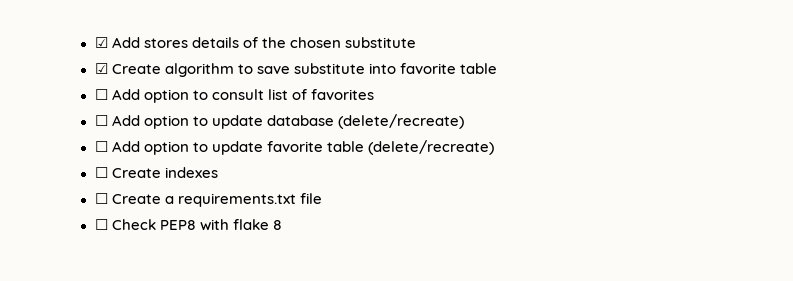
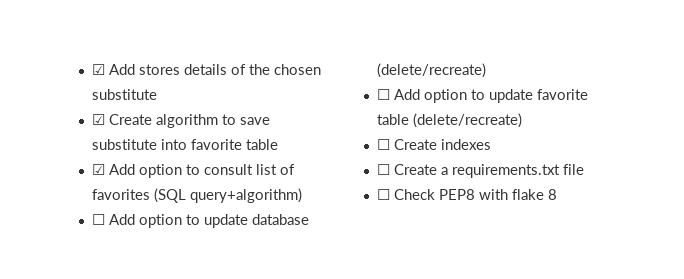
- ☐ Add option to consult list of favorites
+ ☑ Add option to consult list of favorites (SQL query+algorithm)

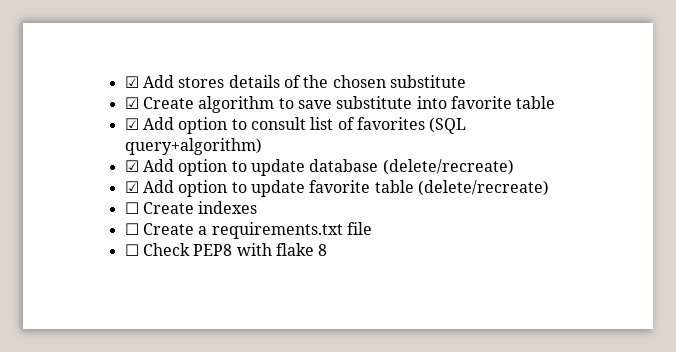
- ☐ Add option to update database (delete/recreate)
+ ☑ Add option to update database (delete/recreate)
- ☐ Add option to update favorite table (delete/recreate)
+ ☑ Add option to update favorite table (delete/recreate)

